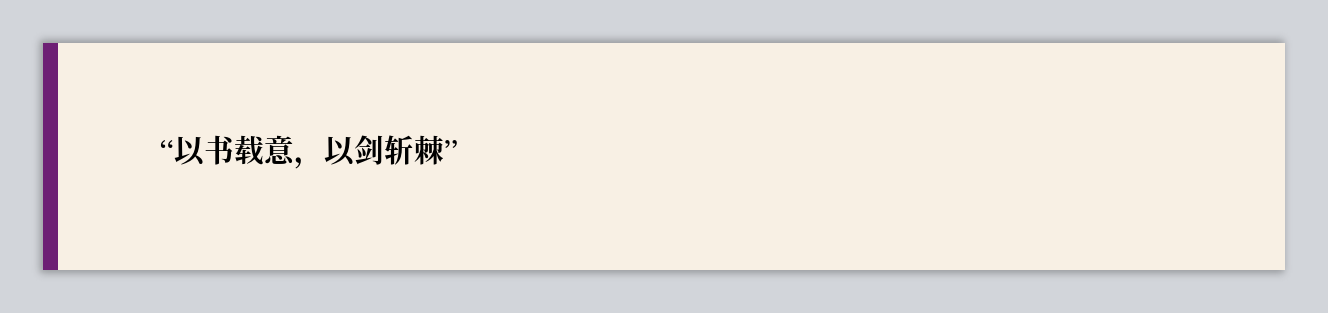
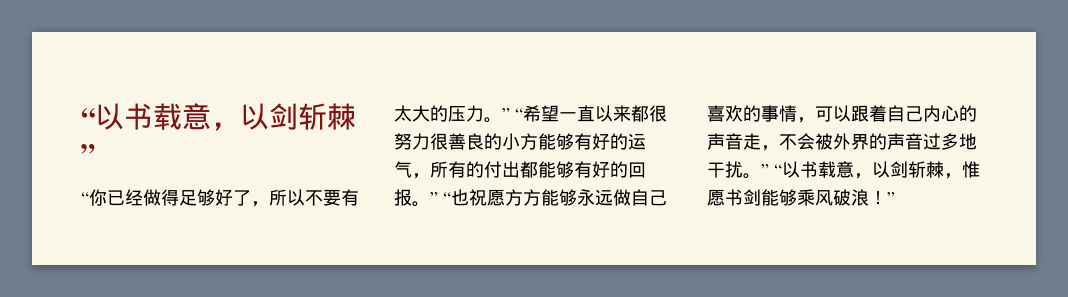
+ “你已经做得足够好了，所以不要有太大的压力。” “希望一直以来都很努力很善良的小方能够有好的运气，所有的付出都能够有好的回报。” “也祝愿方方能够永远做自己喜欢的事情，可以跟着自己内心的声音走，不会被外界的声音过多地干扰。” “以书载意，以剑斩棘，惟愿书剑能够乘风破浪！”

